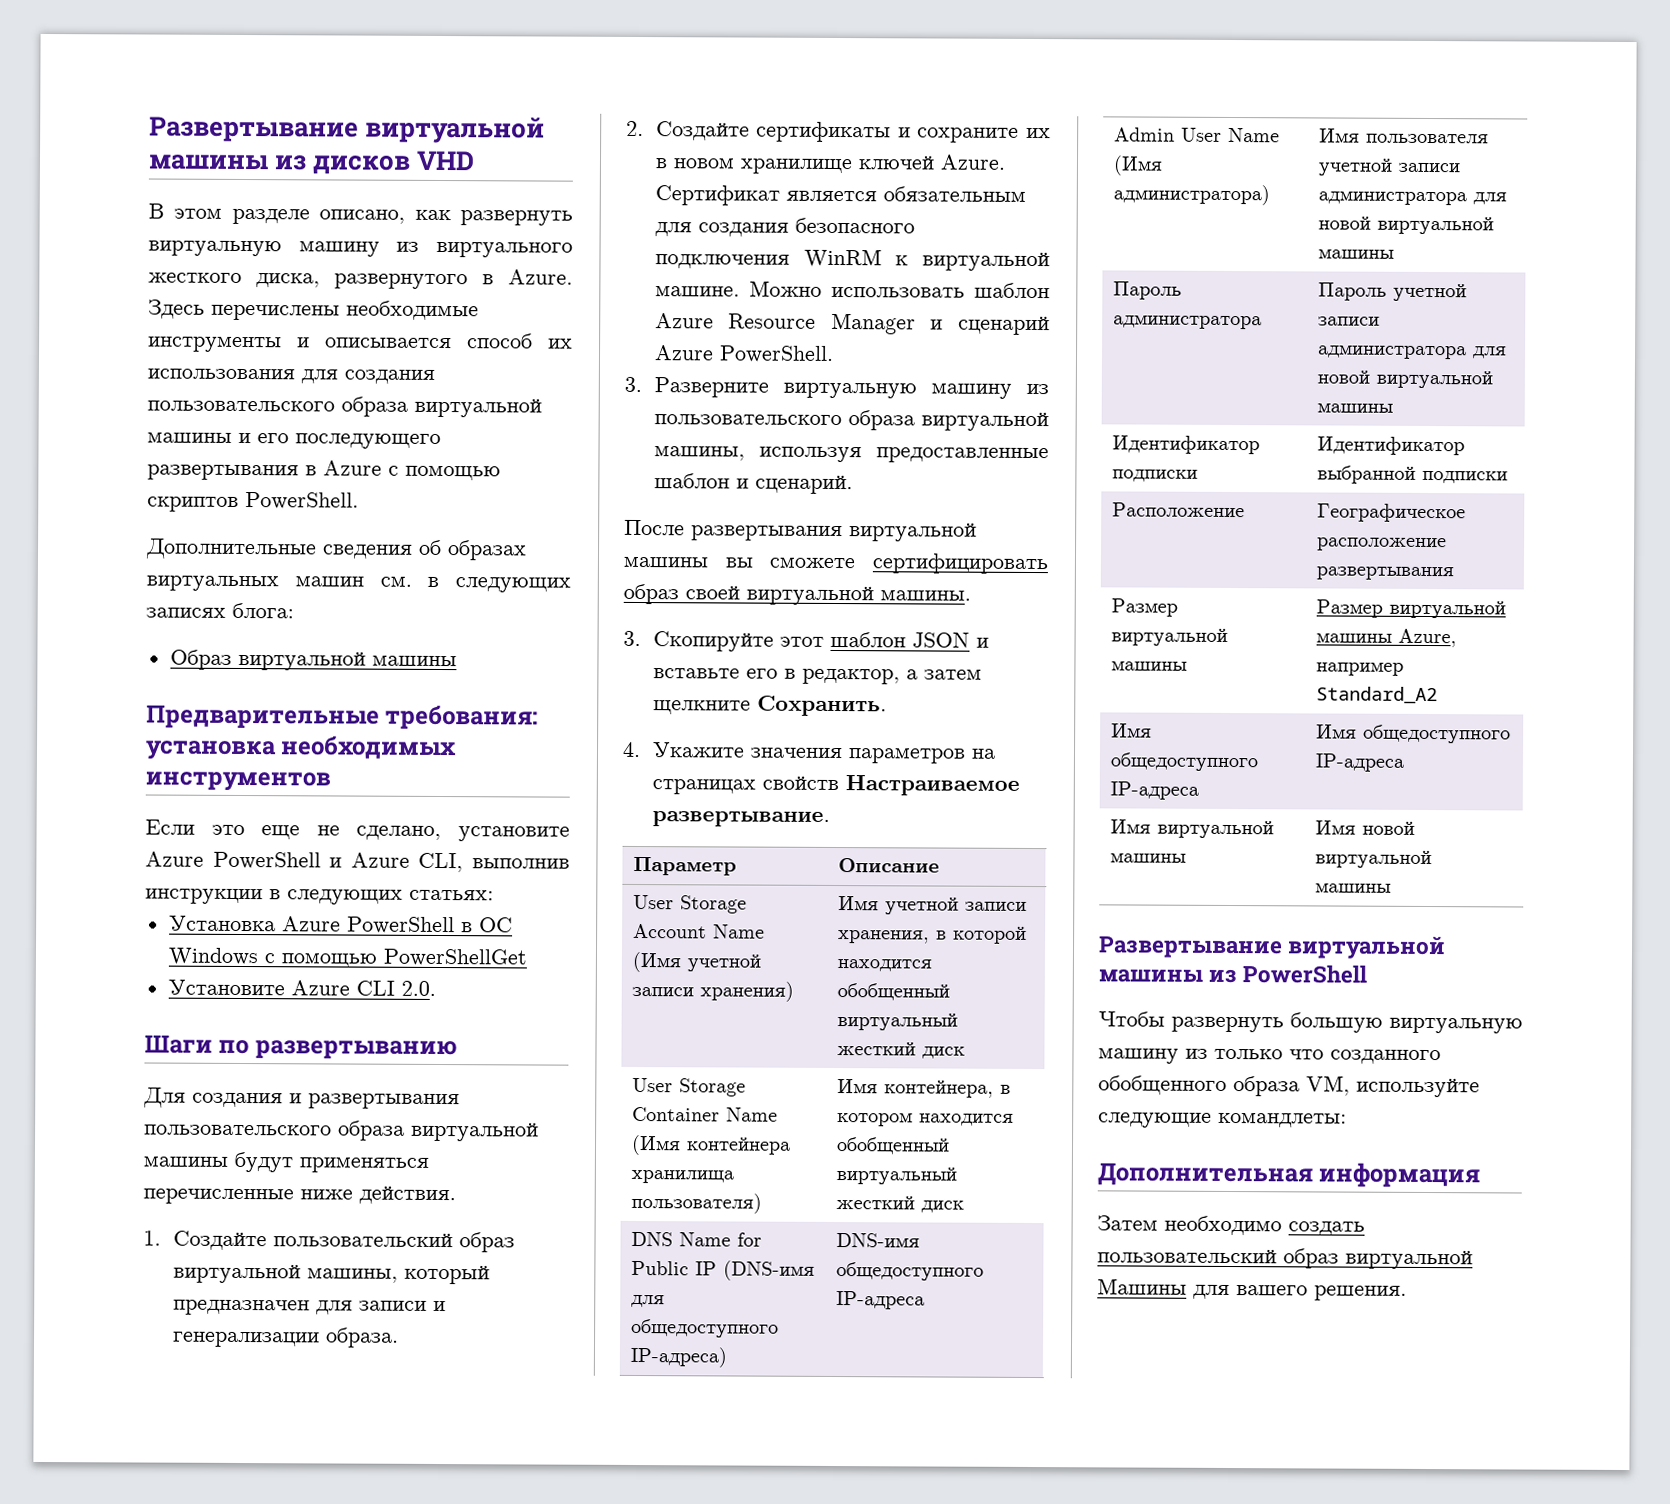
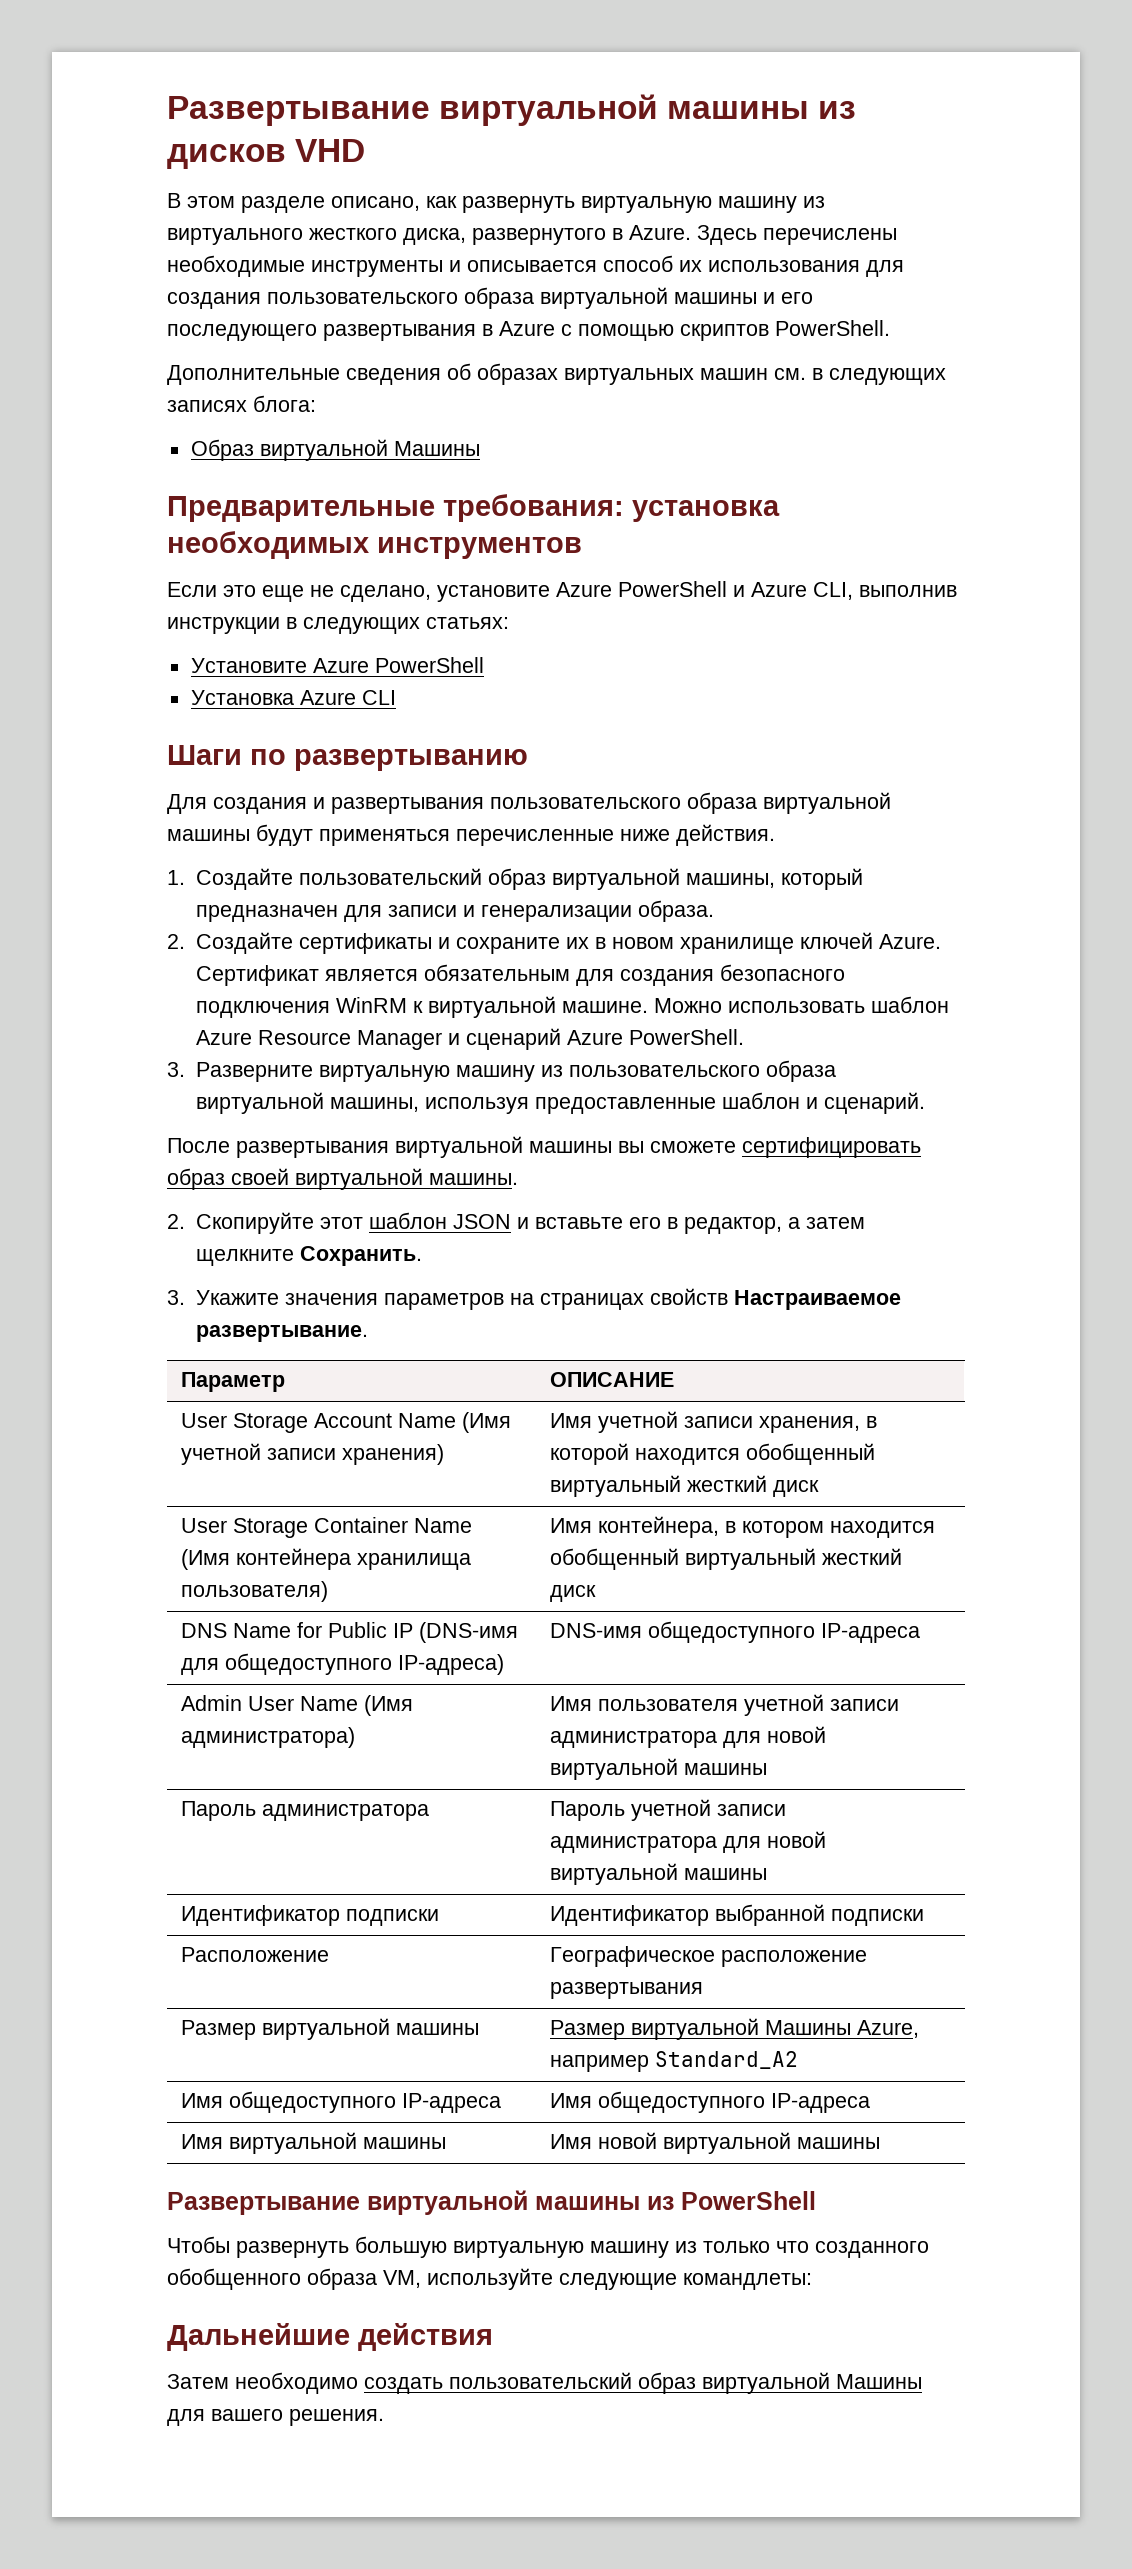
- Образ виртуальной машины
+ Образ виртуальной Машины
+ Установите Azure PowerShell
- Установка Azure PowerShell в ОС Windows с помощью PowerShellGet
- Установите Azure CLI 2.0.
+ Установка Azure CLI
- 3. Скопируйте этот шаблон JSON и вставьте его в редактор, а затем щелкните Сохранить.
+ 2. Скопируйте этот шаблон JSON и вставьте его в редактор, а затем щелкните Сохранить.
- 4. Укажите значения параметров на страницах свойств Настраиваемое развертывание.
+ 3. Укажите значения параметров на страницах свойств Настраиваемое развертывание.
- Параметр | Описание
+ Параметр | ОПИСАНИЕ
- Размер виртуальной машины | Размер виртуальной машины Azure, например Standard_A2
+ Размер виртуальной машины | Размер виртуальной Машины Azure, например Standard_A2
- Дополнительная информация
+ Дальнейшие действия

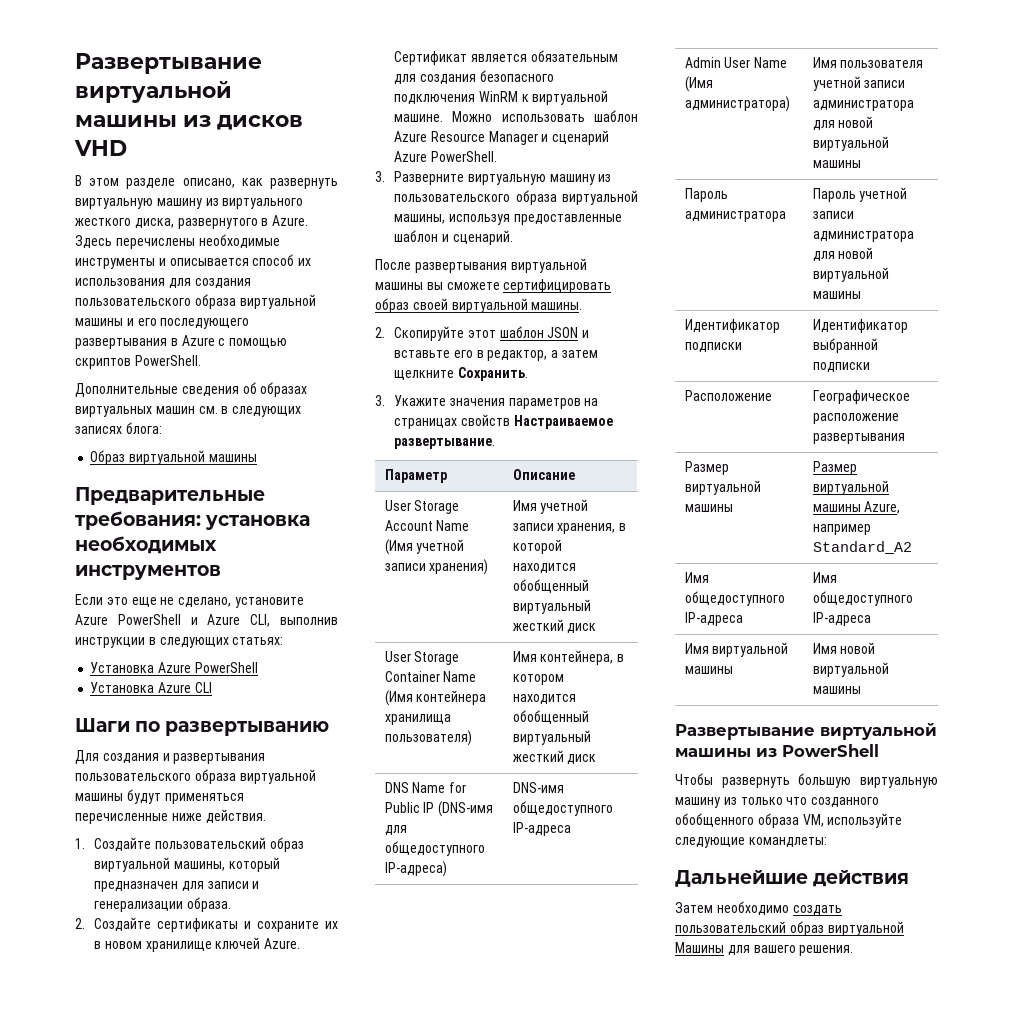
- Образ виртуальной Машины
+ Образ виртуальной машины
- Установите Azure PowerShell
+ Установка Azure PowerShell
- Параметр | ОПИСАНИЕ
+ Параметр | Описание
- Размер виртуальной машины | Размер виртуальной Машины Azure, например Standard_A2
+ Размер виртуальной машины | Размер виртуальной машины Azure, например Standard_A2

